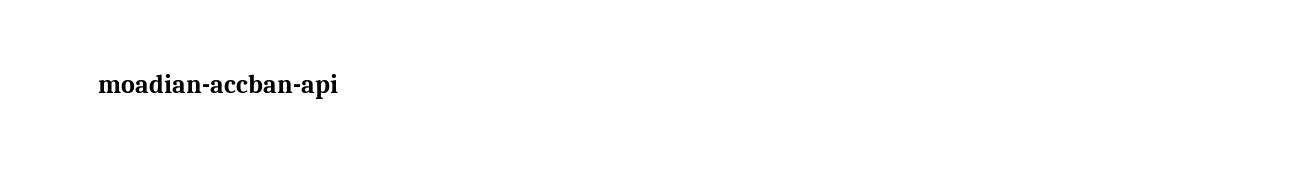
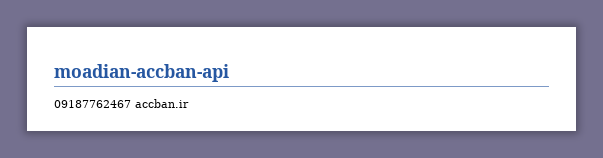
+ 09187762467 accban.ir

